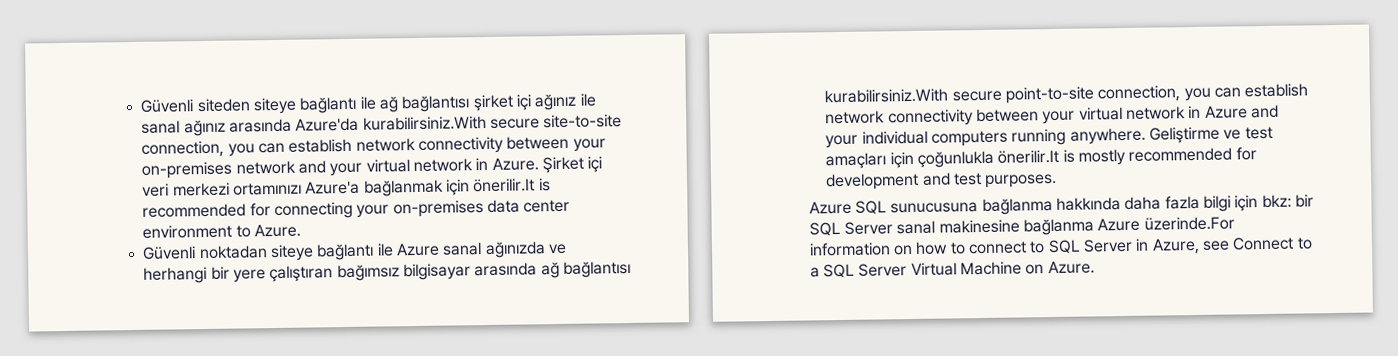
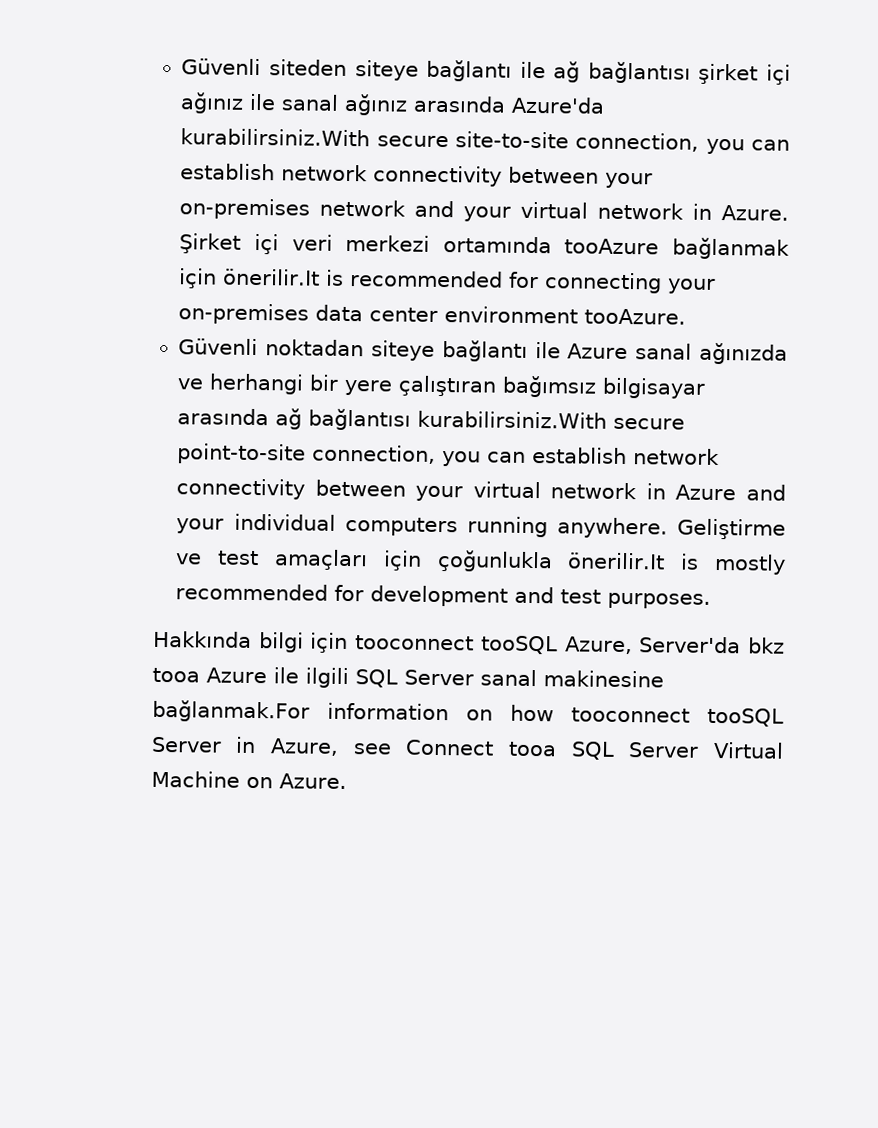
- Şirket içi veri merkezi ortamınızı Azure'a bağlanmak için önerilir.It is recommended for connecting your on-premises data center environment to Azure.
+ Şirket içi veri merkezi ortamında tooAzure bağlanmak için önerilir.It is recommended for connecting your on-premises data center environment tooAzure.
- Azure SQL sunucusuna bağlanma hakkında daha fazla bilgi için bkz: bir SQL Server sanal makinesine bağlanma Azure üzerinde.For information on how to connect to SQL Server in Azure, see Connect to a SQL Server Virtual Machine on Azure.
+ Hakkında bilgi için tooconnect tooSQL Azure, Server'da bkz tooa Azure ile ilgili SQL Server sanal makinesine bağlanmak.For information on how tooconnect tooSQL Server in Azure, see Connect tooa SQL Server Virtual Machine on Azure.

